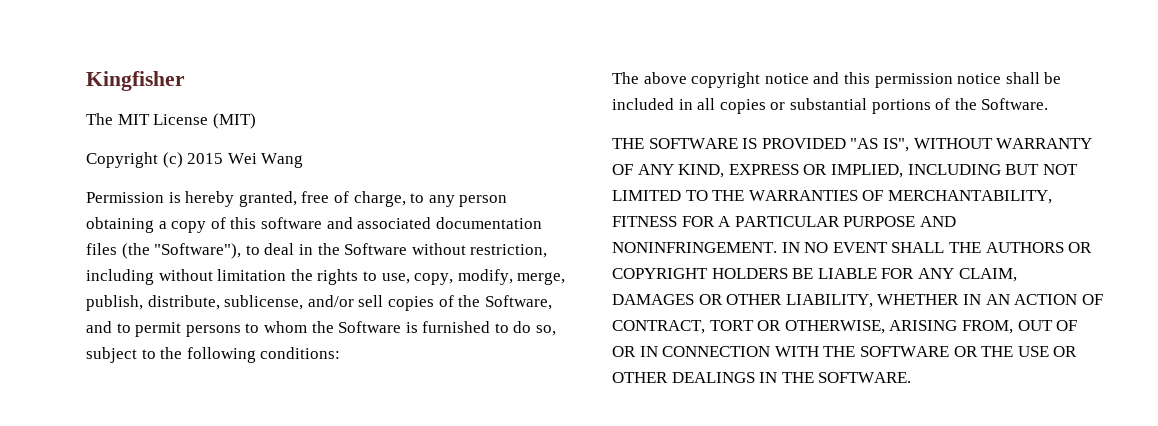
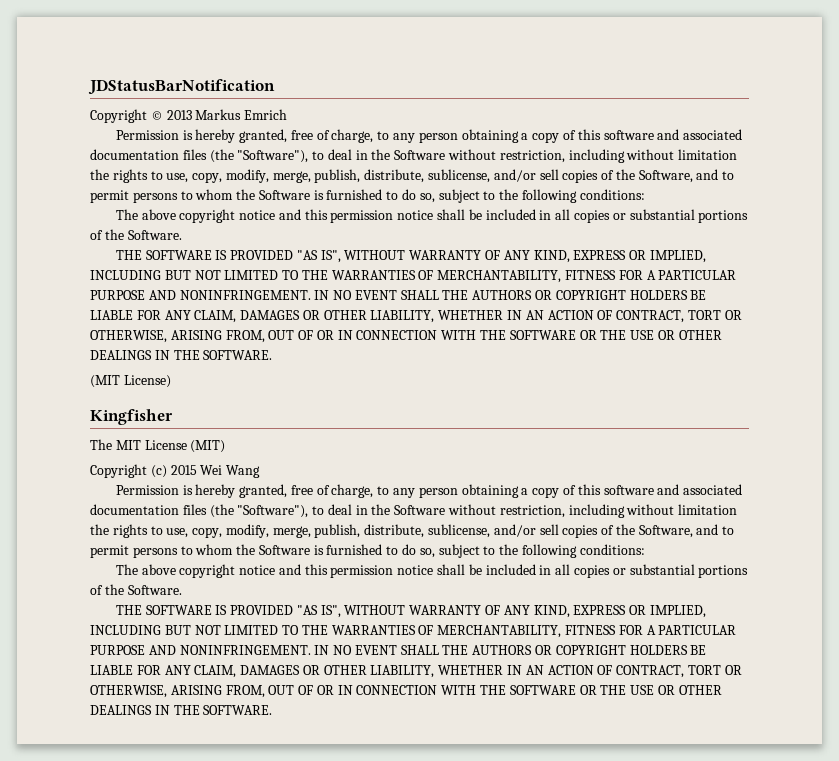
+ JDStatusBarNotification
+ Copyright © 2013 Markus Emrich
+ Permission is hereby granted, free of charge, to any person obtaining a copy of this software and associated documentation files (the "Software"), to deal in the Software without restriction, including without limitation the rights to use, copy, modify, merge, publish, distribute, sublicense, and/or sell copies of the Software, and to permit persons to whom the Software is furnished to do so, subject to the following conditions:
+ The above copyright notice and this permission notice shall be included in all copies or substantial portions of the Software.
+ THE SOFTWARE IS PROVIDED "AS IS", WITHOUT WARRANTY OF ANY KIND, EXPRESS OR IMPLIED, INCLUDING BUT NOT LIMITED TO THE WARRANTIES OF MERCHANTABILITY, FITNESS FOR A PARTICULAR PURPOSE AND NONINFRINGEMENT. IN NO EVENT SHALL THE AUTHORS OR COPYRIGHT HOLDERS BE LIABLE FOR ANY CLAIM, DAMAGES OR OTHER LIABILITY, WHETHER IN AN ACTION OF CONTRACT, TORT OR OTHERWISE, ARISING FROM, OUT OF OR IN CONNECTION WITH THE SOFTWARE OR THE USE OR OTHER DEALINGS IN THE SOFTWARE.
+ (MIT License)

